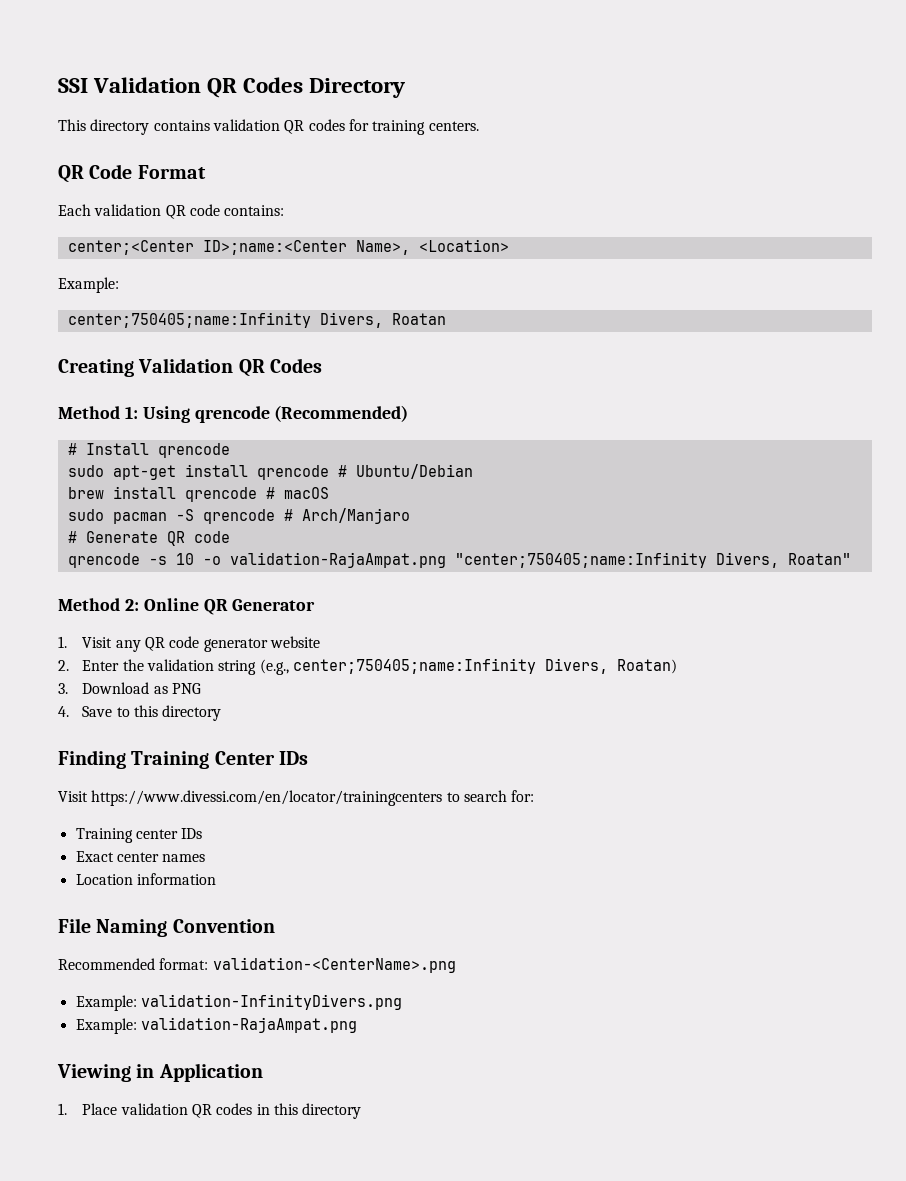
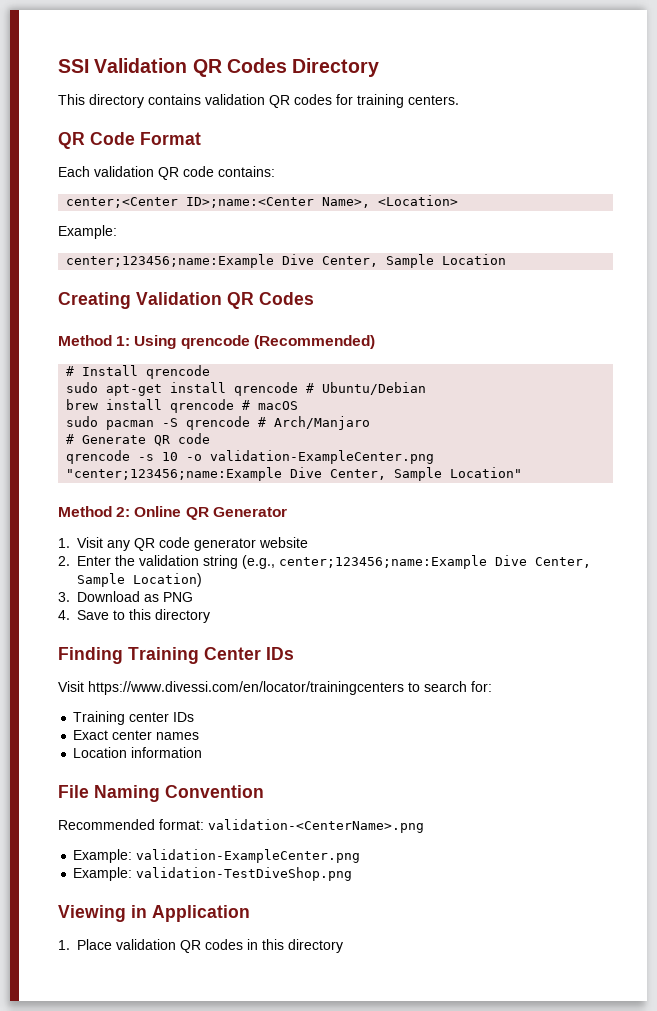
- center;750405;name:Infinity Divers, Roatan
+ center;123456;name:Example Dive Center, Sample Location
- qrencode -s 10 -o validation-RajaAmpat.png "center;750405;name:Infinity Divers, Roatan"
+ qrencode -s 10 -o validation-ExampleCenter.png "center;123456;name:Example Dive Center, Sample Location"
- 2. Enter the validation string (e.g., center;750405;name:Infinity Divers, Roatan)
+ 2. Enter the validation string (e.g., center;123456;name:Example Dive Center, Sample Location)
- Example: validation-InfinityDivers.png
- Example: validation-RajaAmpat.png
+ Example: validation-ExampleCenter.png
+ Example: validation-TestDiveShop.png

